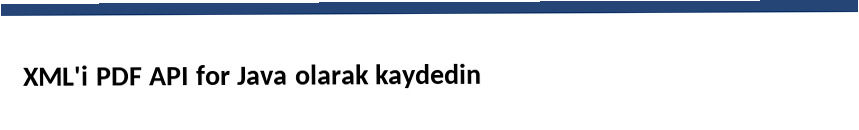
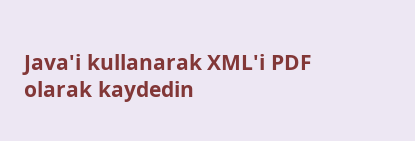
- XML'i PDF API for Java olarak kaydedin
+ Java'i kullanarak XML'i PDF olarak kaydedin

